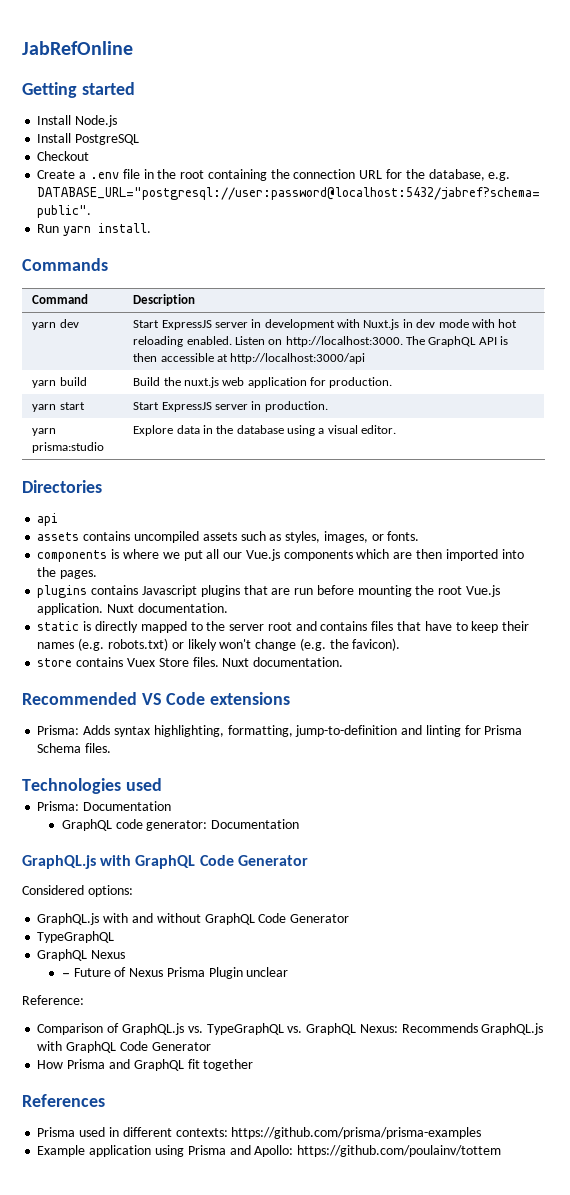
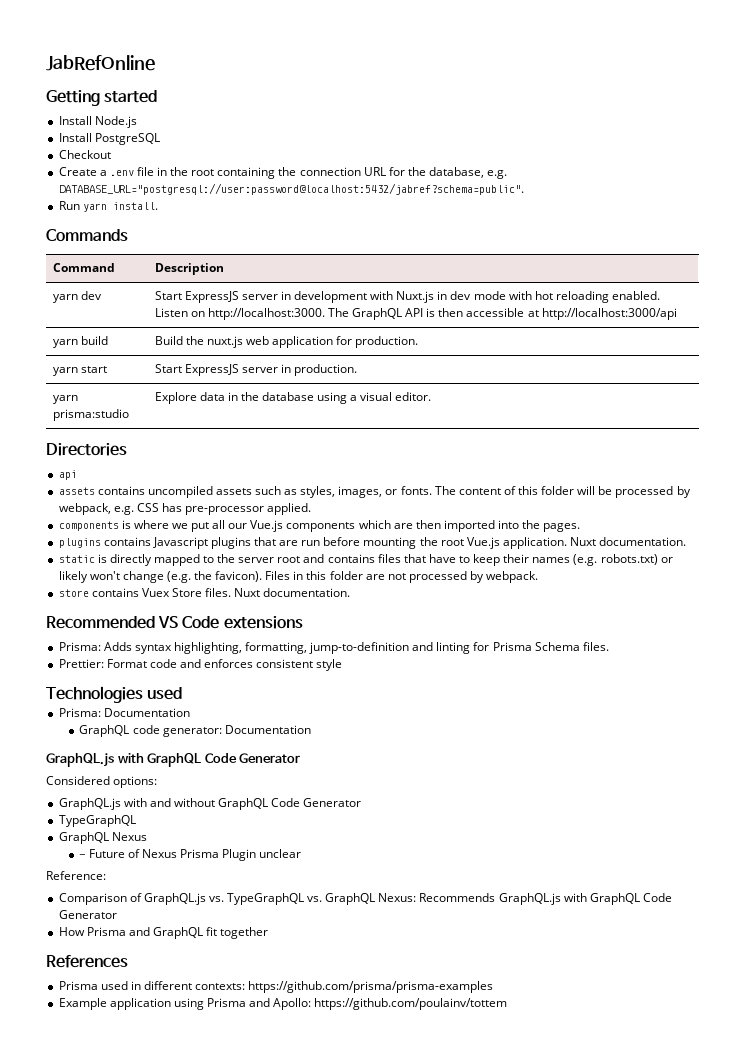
+ The content of this folder will be processed by webpack, e.g. CSS has pre-processor applied.
+ Files in this folder are not processed by webpack.
+ Prettier: Format code and enforces consistent style

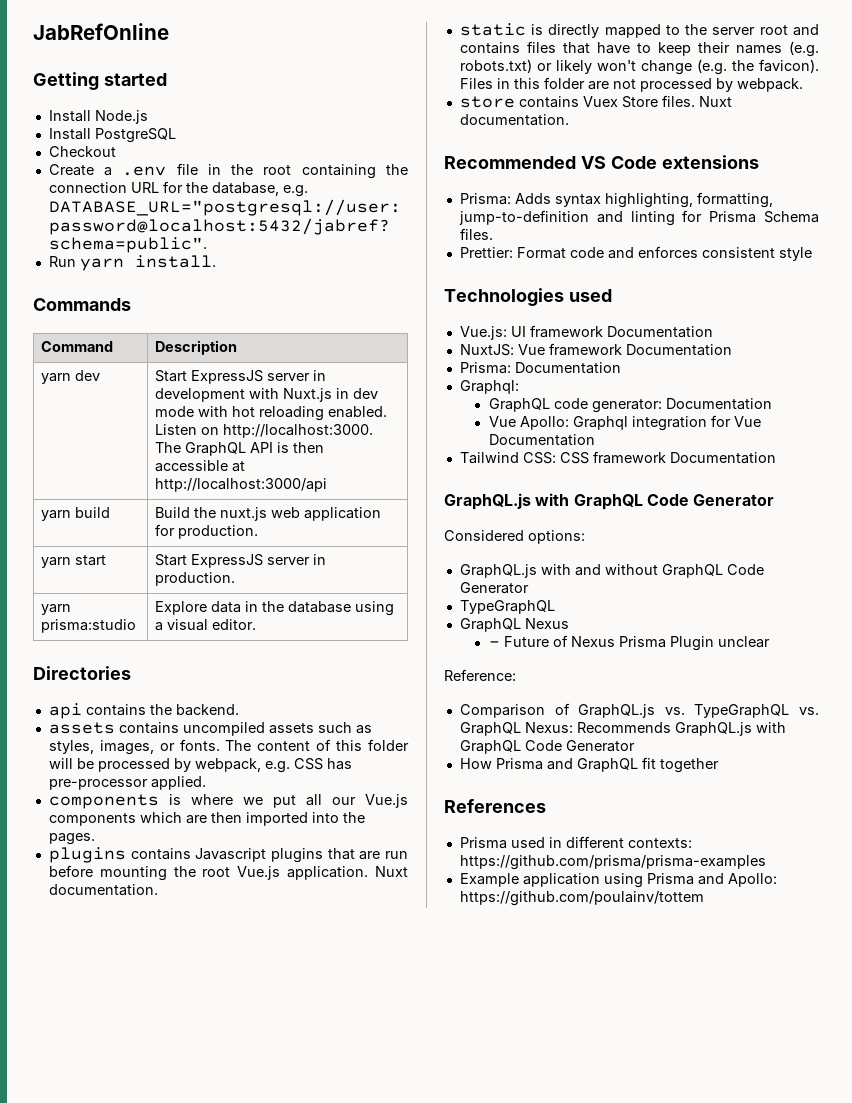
- api
+ api contains the backend.
+ Vue.js: UI framework Documentation
+ NuxtJS: Vue framework Documentation
+ Graphql:
+ Vue Apollo: Graphql integration for Vue Documentation
+ Tailwind CSS: CSS framework Documentation

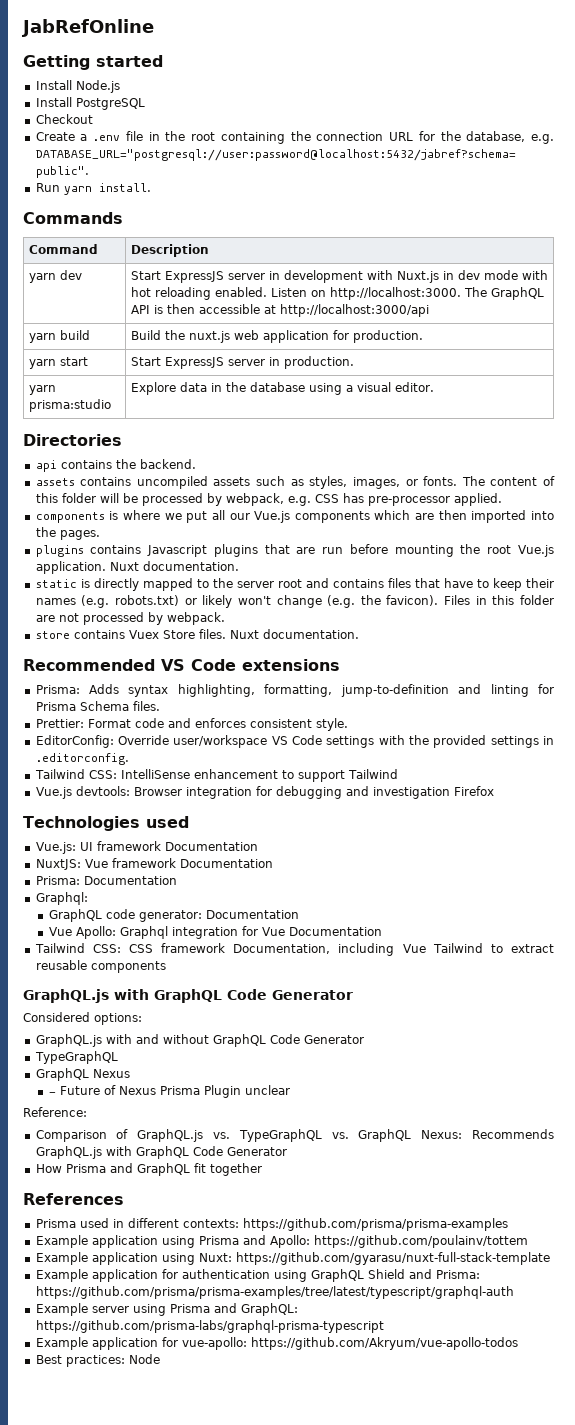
- Prettier: Format code and enforces consistent style
+ Prettier: Format code and enforces consistent style.
+ EditorConfig: Override user/workspace VS Code settings with the provided settings in .editorconfig.
+ Tailwind CSS: IntelliSense enhancement to support Tailwind
+ Vue.js devtools: Browser integration for debugging and investigation Firefox
- Tailwind CSS: CSS framework Documentation
+ Tailwind CSS: CSS framework Documentation, including Vue Tailwind to extract reusable components
+ Example application using Nuxt: https://github.com/gyarasu/nuxt-full-stack-template
+ Example application for authentication using GraphQL Shield and Prisma: https://github.com/prisma/prisma-examples/tree/latest/typescript/graphql-auth
+ Example server using Prisma and GraphQL: https://github.com/prisma-labs/graphql-prisma-typescript
+ Example application for vue-apollo: https://github.com/Akryum/vue-apollo-todos
+ Best practices: Node

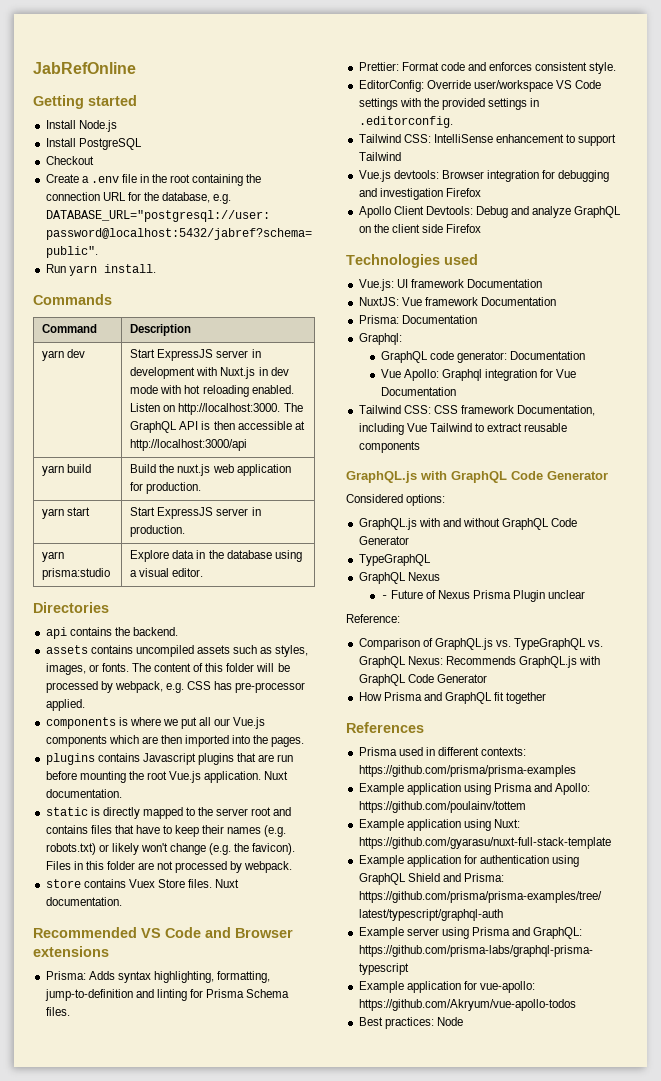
- Recommended VS Code extensions
+ Recommended VS Code and Browser extensions
+ Apollo Client Devtools: Debug and analyze GraphQL on the client side Firefox

